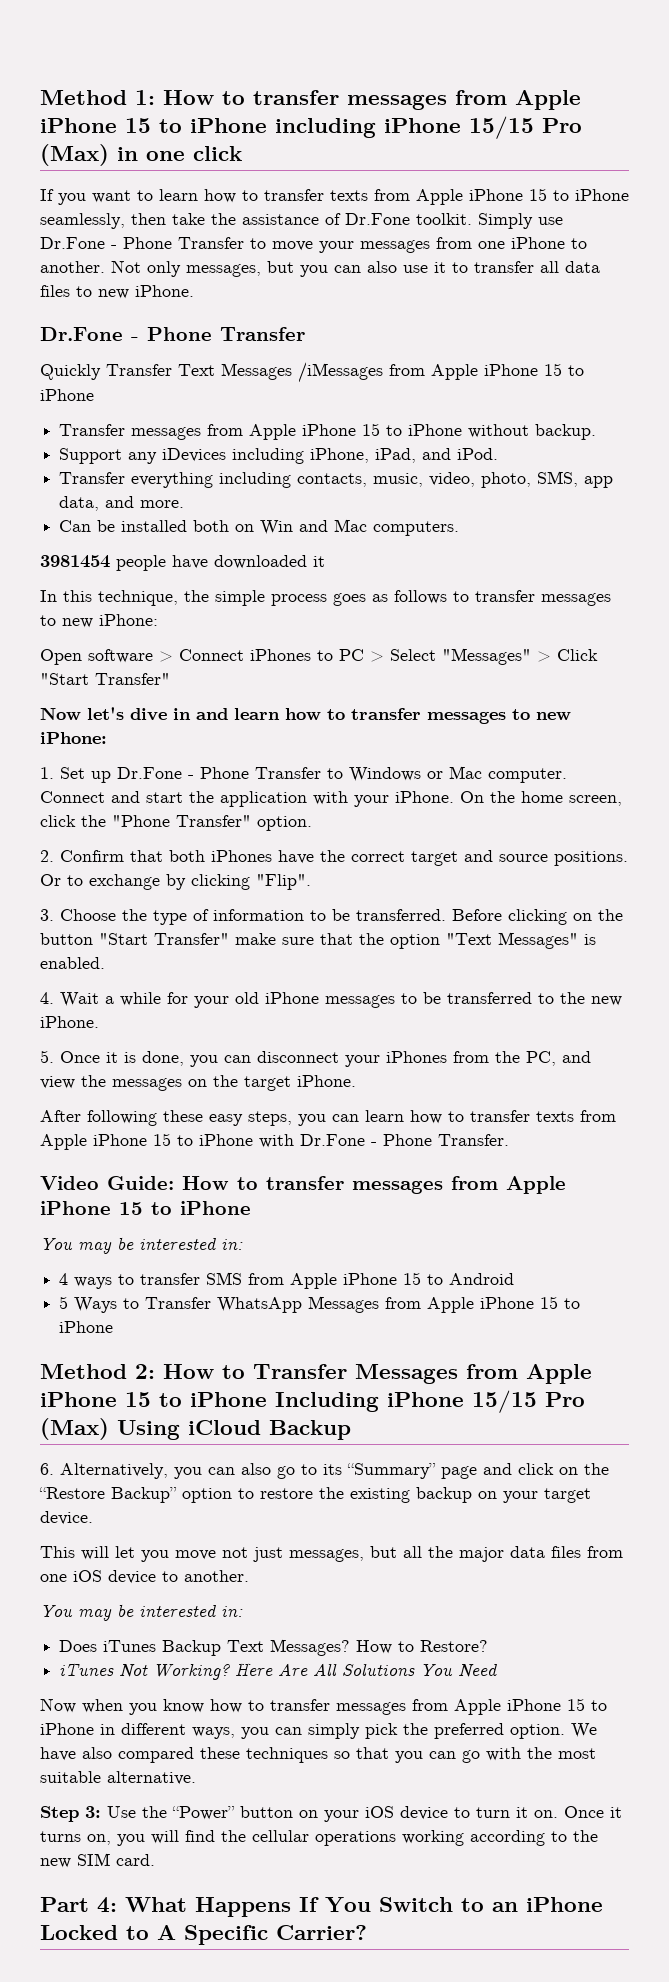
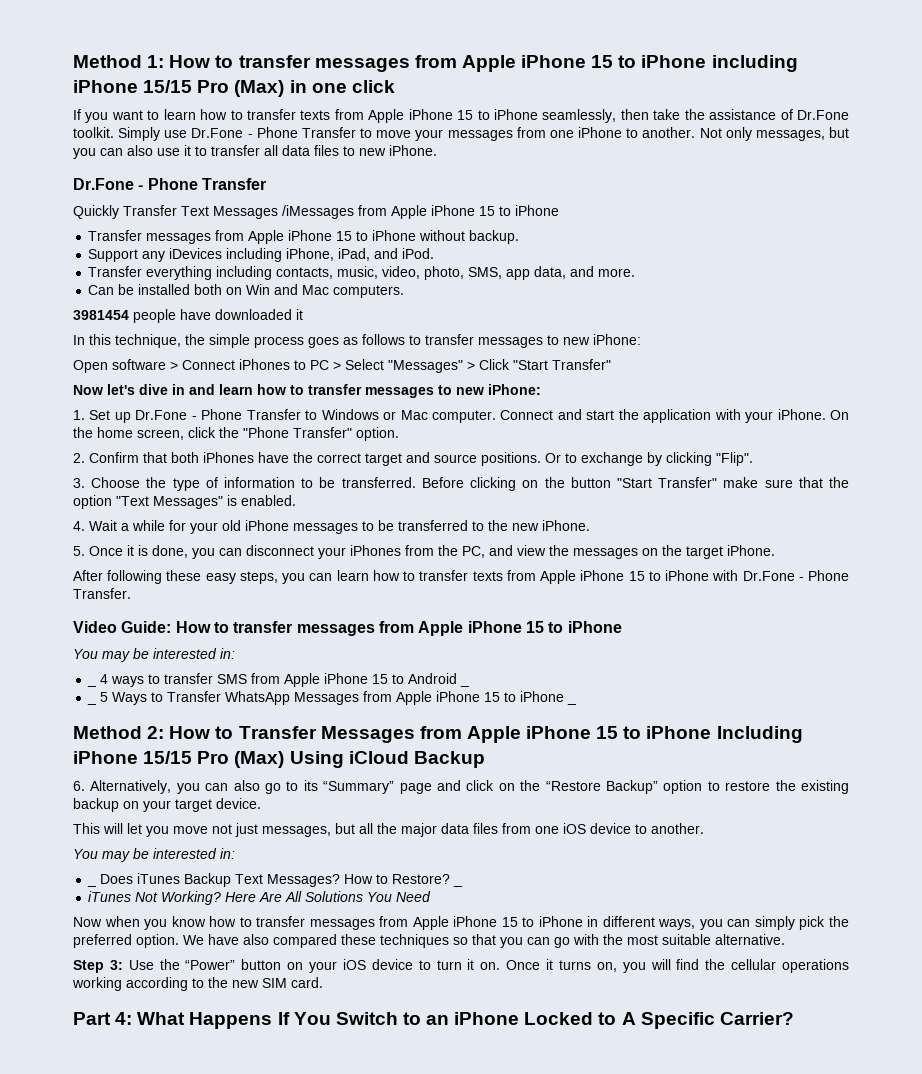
- 4 ways to transfer SMS from Apple iPhone 15 to Android
- 5 Ways to Transfer WhatsApp Messages from Apple iPhone 15 to iPhone
+ _ 4 ways to transfer SMS from Apple iPhone 15 to Android _
+ _ 5 Ways to Transfer WhatsApp Messages from Apple iPhone 15 to iPhone _
- Does iTunes Backup Text Messages?
+ _ Does iTunes Backup Text Messages?
- How to Restore?
+ How to Restore? _

